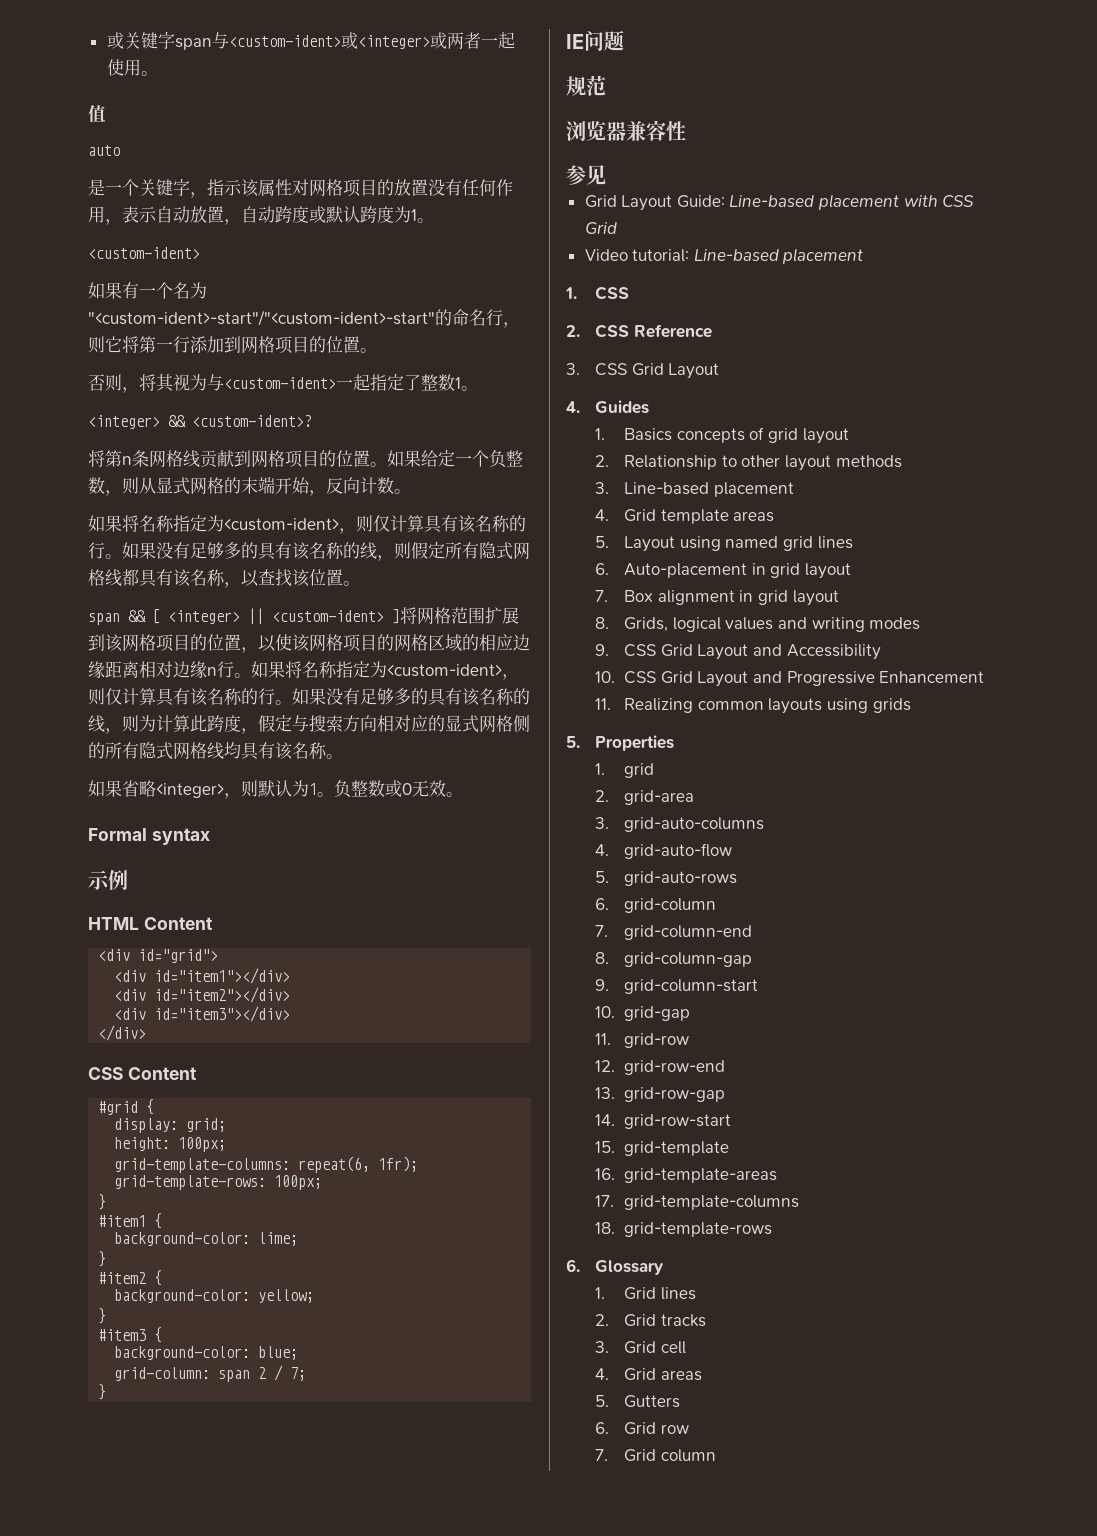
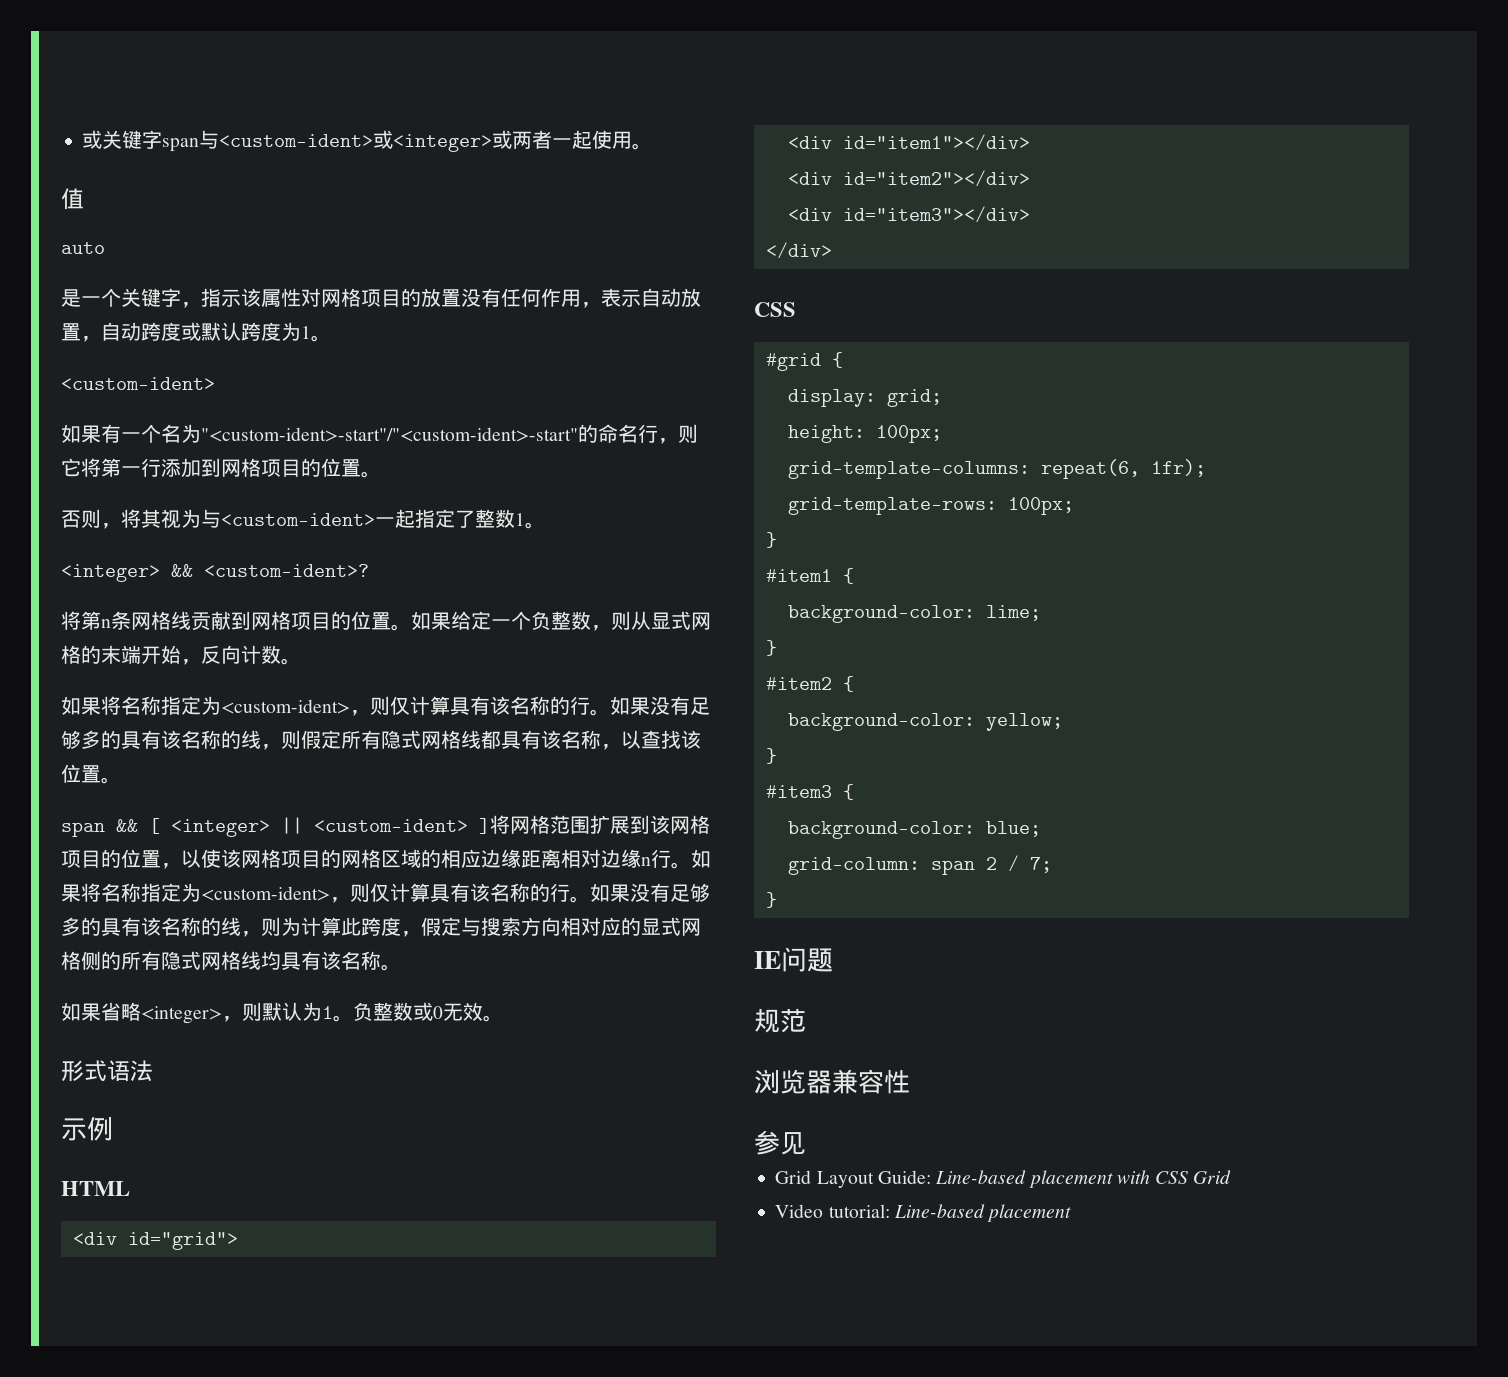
- Formal syntax
+ 形式语法
- HTML Content
+ HTML
  </div>
- CSS Content
+ CSS
- 1. CSS
- 2. CSS Reference
- 3. CSS Grid Layout
- 4. Guides
- 1. Basics concepts of grid layout
- 2. Relationship to other layout methods
- 3. Line-based placement
- 4. Grid template areas
- 5. Layout using named grid lines
- 6. Auto-placement in grid layout
- 7. Box alignment in grid layout
- 8. Grids, logical values and writing modes
- 9. CSS Grid Layout and Accessibility
- 10. CSS Grid Layout and Progressive Enhancement
- 11. Realizing common layouts using grids
- 5. Properties
- 1. grid
- 2. grid-area
- 3. grid-auto-columns
- 4. grid-auto-flow
- 5. grid-auto-rows
- 6. grid-column
- 7. grid-column-end
- 8. grid-column-gap
- 9. grid-column-start
- 10. grid-gap
- 11. grid-row
- 12. grid-row-end
- 13. grid-row-gap
- 14. grid-row-start
- 15. grid-template
- 16. grid-template-areas
- 17. grid-template-columns
- 18. grid-template-rows
- 6. Glossary
- 1. Grid lines
- 2. Grid tracks
- 3. Grid cell
- 4. Grid areas
- 5. Gutters
- 6. Grid row
- 7. Grid column

